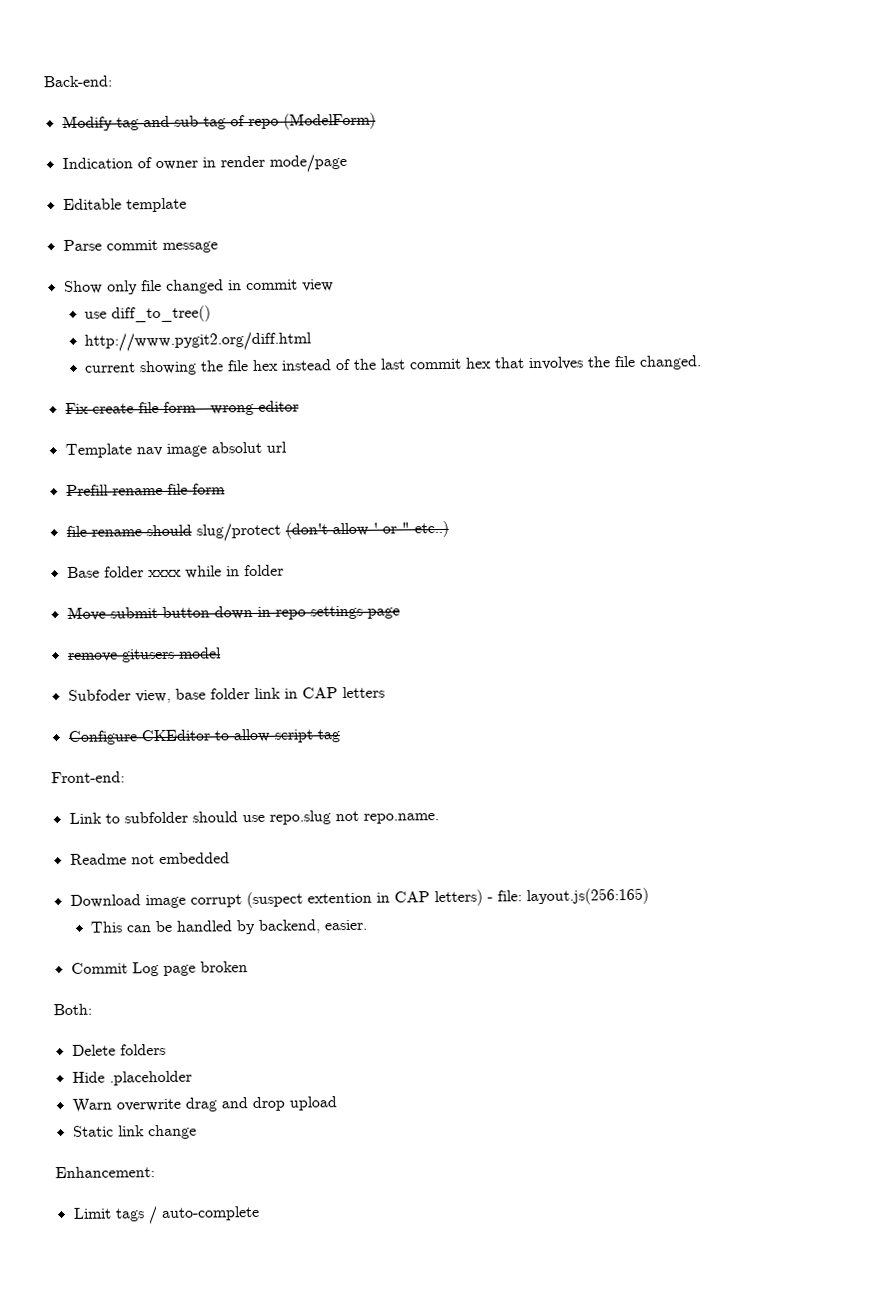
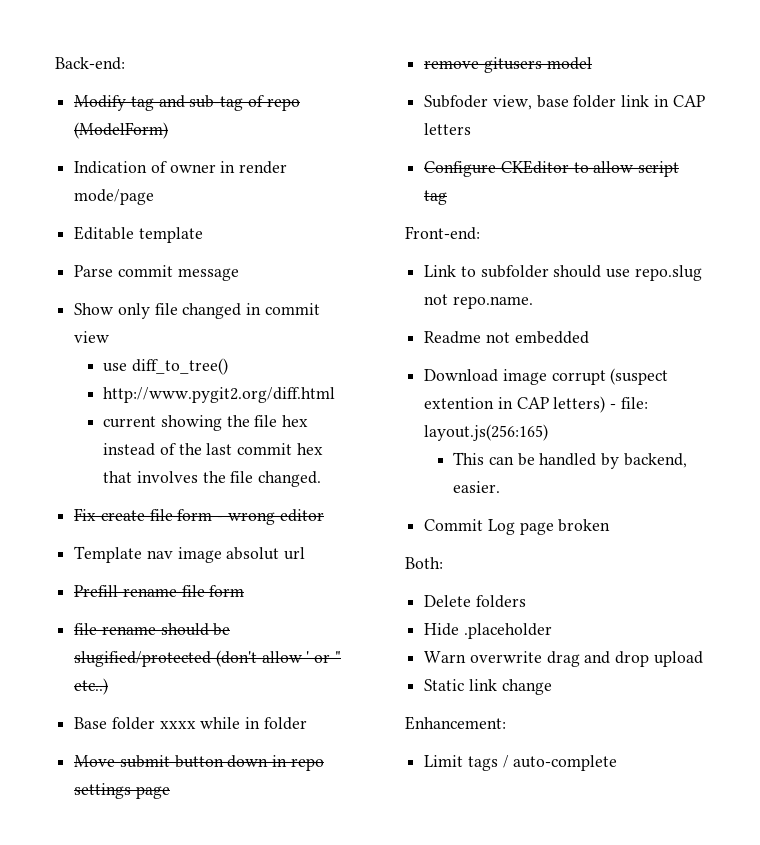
- file rename should slug/protect (don't allow ' or " etc..)
+ file rename should be slugified/protected (don't allow ' or " etc..)

